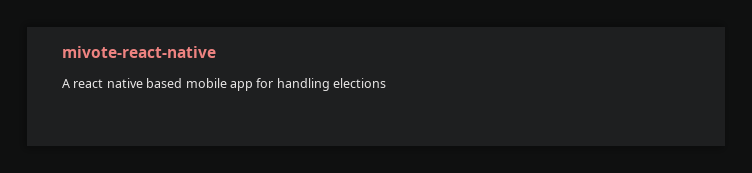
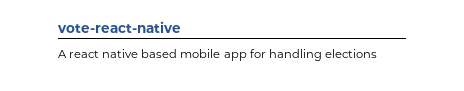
- mivote-react-native
+ vote-react-native

